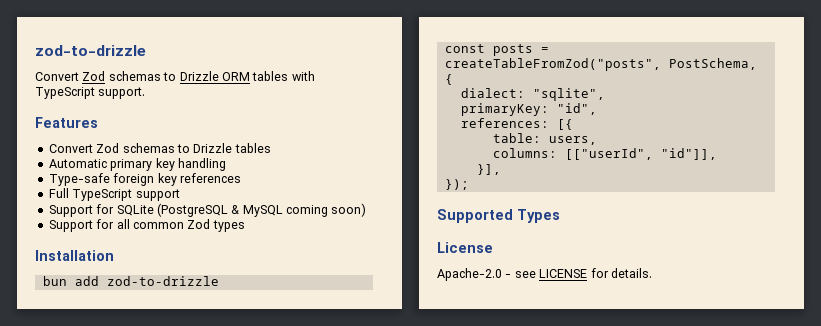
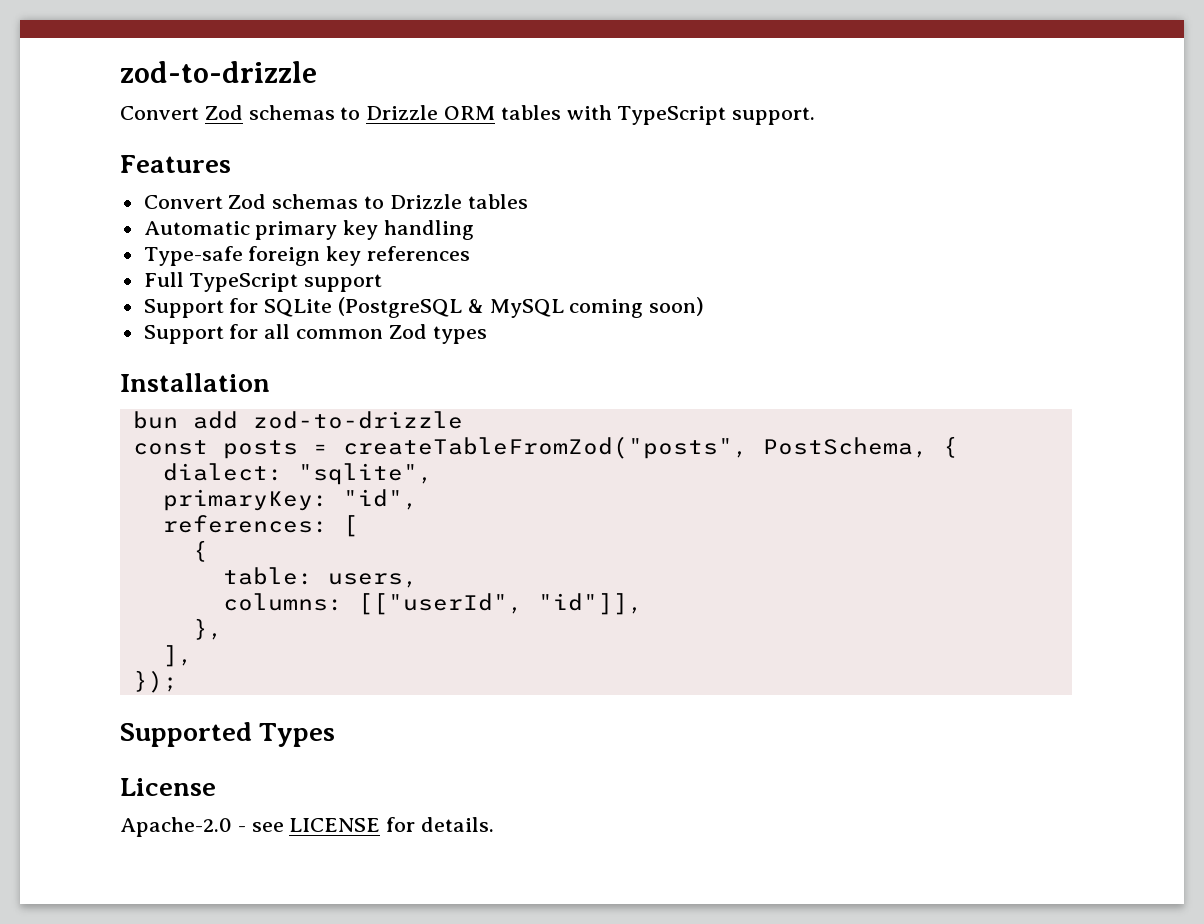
- references: [{
+ references: [
+ {
- }],
+ },
+ ],

